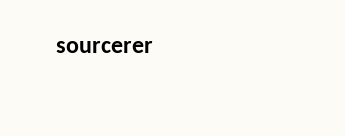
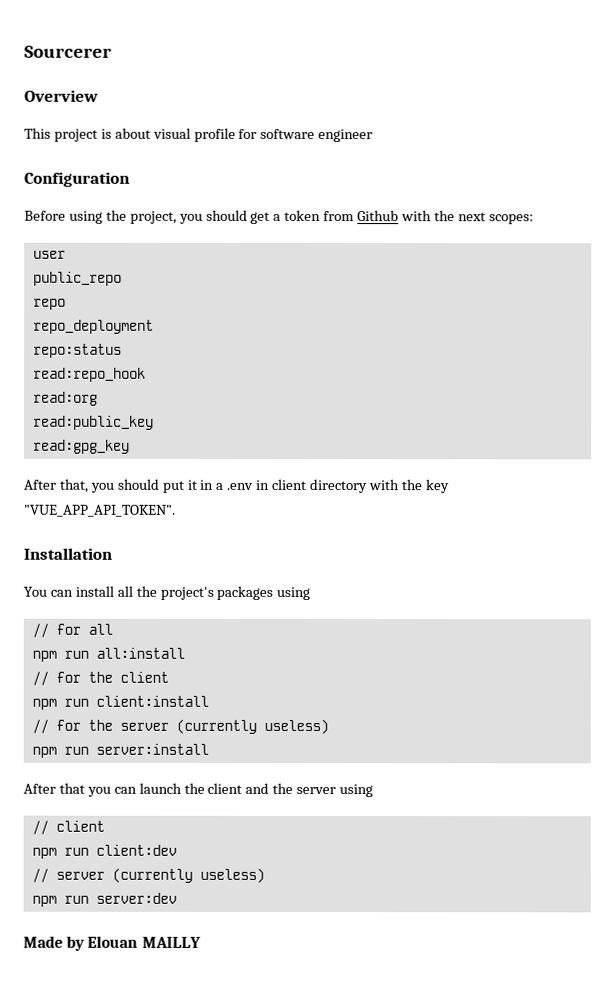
- sourcerer
+ Sourcerer
+ Overview
+ This project is about visual profile for software engineer
+ Configuration
+ Before using the project, you should get a token from Github with the next scopes:
+ user
+ public_repo
+ repo
+ repo_deployment
+ repo:status
+ read:repo_hook
+ read:org
+ read:public_key
+ read:gpg_key
+ After that, you should put it in a .env in client directory with the key "VUE_APP_API_TOKEN".
+ Installation
+ You can install all the project's packages using
+ // for all
+ npm run all:install
+ // for the client
+ npm run client:install
+ // for the server (currently useless)
+ npm run server:install
+ After that you can launch the client and the server using
+ // client
+ npm run client:dev
+ // server (currently useless)
+ npm run server:dev
+ Made by Elouan MAILLY

